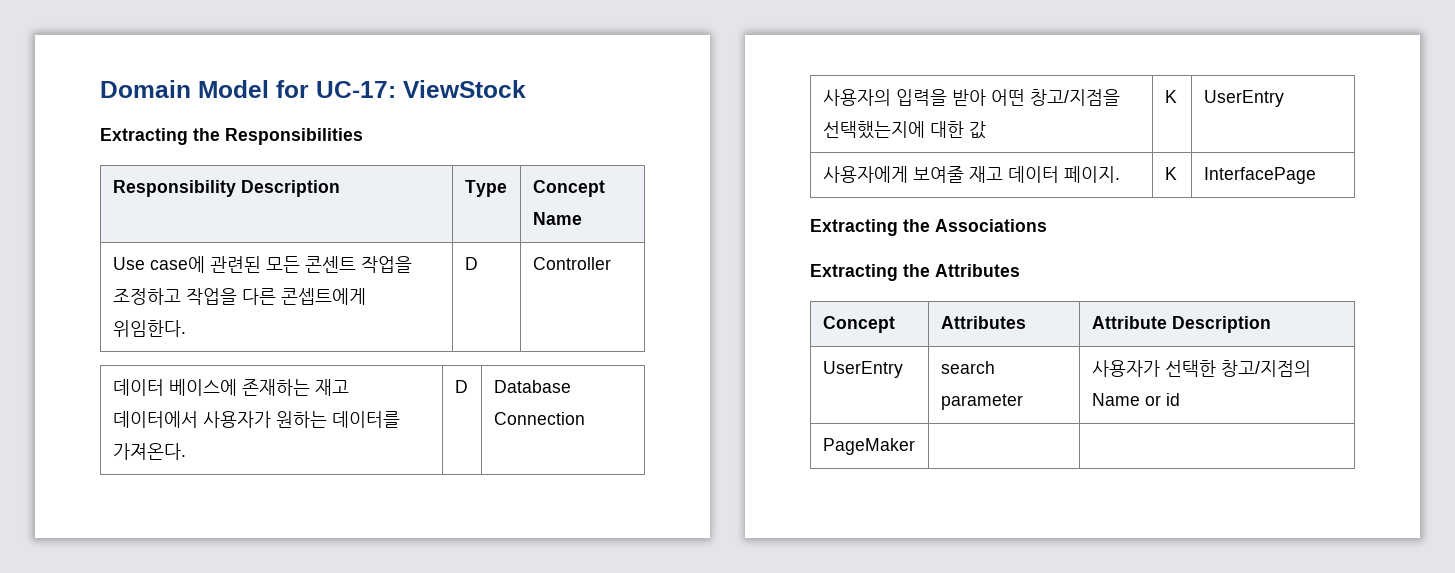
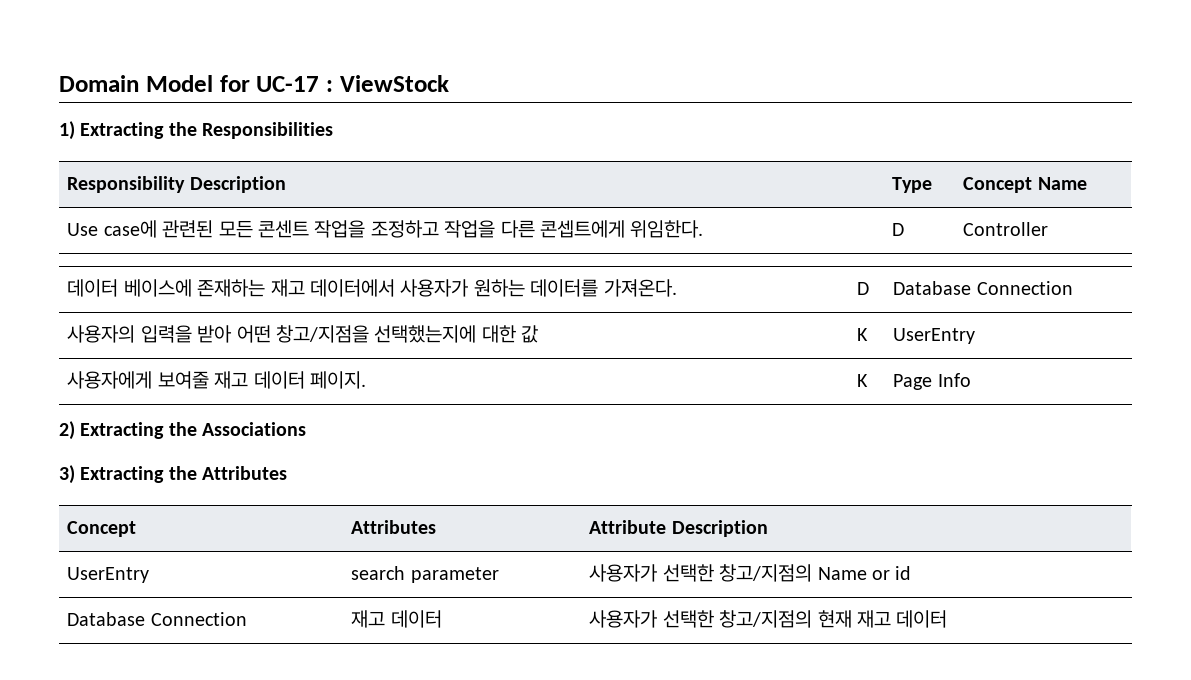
- Domain Model for UC-17: ViewStock
+ Domain Model for UC-17 : ViewStock
- Extracting the Responsibilities
+ 1) Extracting the Responsibilities
- 사용자에게 보여줄 재고 데이터 페이지. | K | InterfacePage
- Extracting the Associations
+ 사용자에게 보여줄 재고 데이터 페이지. | K | Page Info
+ 2) Extracting the Associations
- Extracting the Attributes
+ 3) Extracting the Attributes
- PageMaker | |
+ Database Connection | 재고 데이터 | 사용자가 선택한 창고/지점의 현재 재고 데이터

